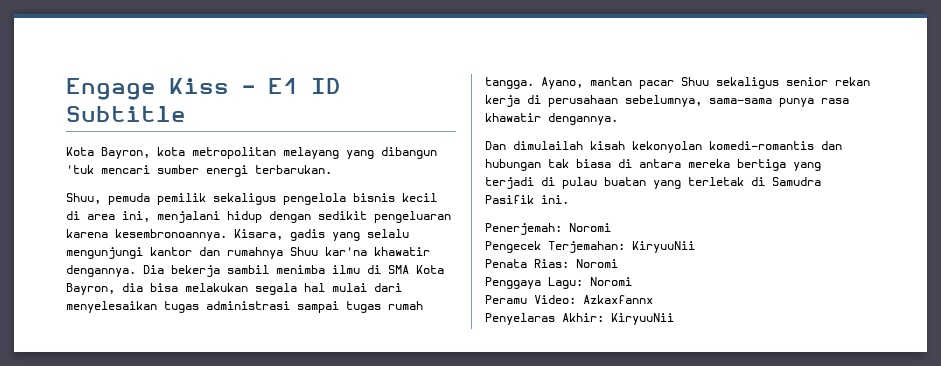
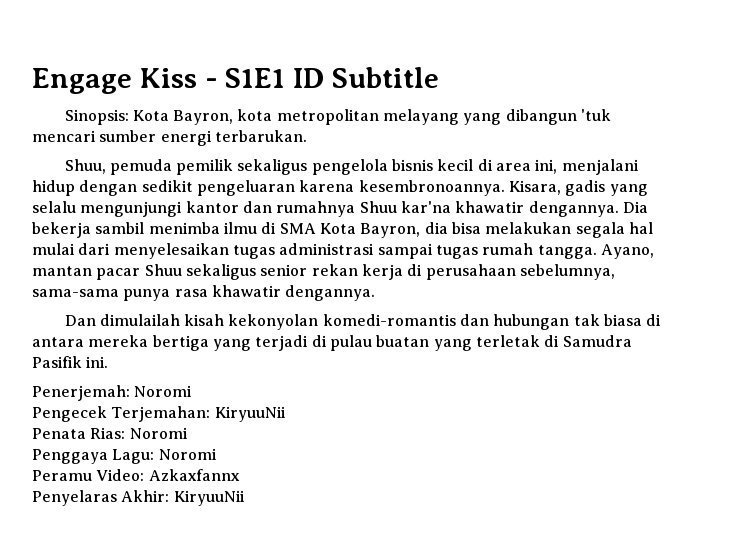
- Engage Kiss - E1 ID Subtitle
+ Engage Kiss - S1E1 ID Subtitle
- Kota Bayron, kota metropolitan melayang yang dibangun 'tuk mencari sumber energi terbarukan.
+ Sinopsis: Kota Bayron, kota metropolitan melayang yang dibangun 'tuk mencari sumber energi terbarukan.

